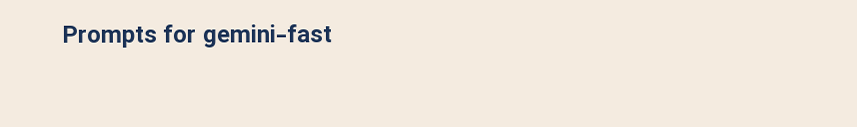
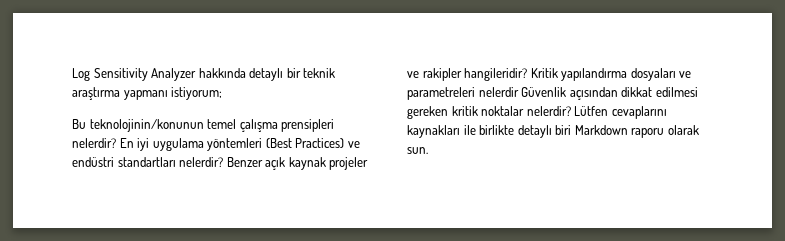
- Prompts for gemini-fast
+ Log Sensitivity Analyzer hakkında detaylı bir teknik araştırma yapmanı istiyorum;
+ Bu teknolojinin/konunun temel çalışma prensipleri nelerdir? En iyi uygulama yöntemleri (Best Practices) ve endüstri standartları nelerdir? Benzer açık kaynak projeler ve rakipler hangileridir? Kritik yapılandırma dosyaları ve parametreleri nelerdir Güvenlik açısından dikkat edilmesi gereken kritik noktalar nelerdir? Lütfen cevaplarını kaynakları ile birlikte detaylı biri Markdown raporu olarak sun.

